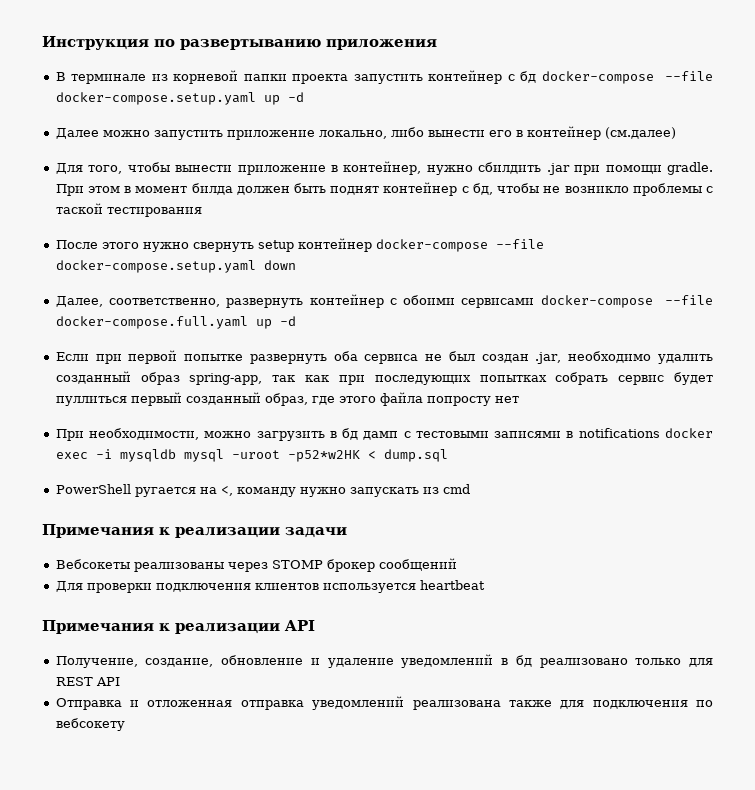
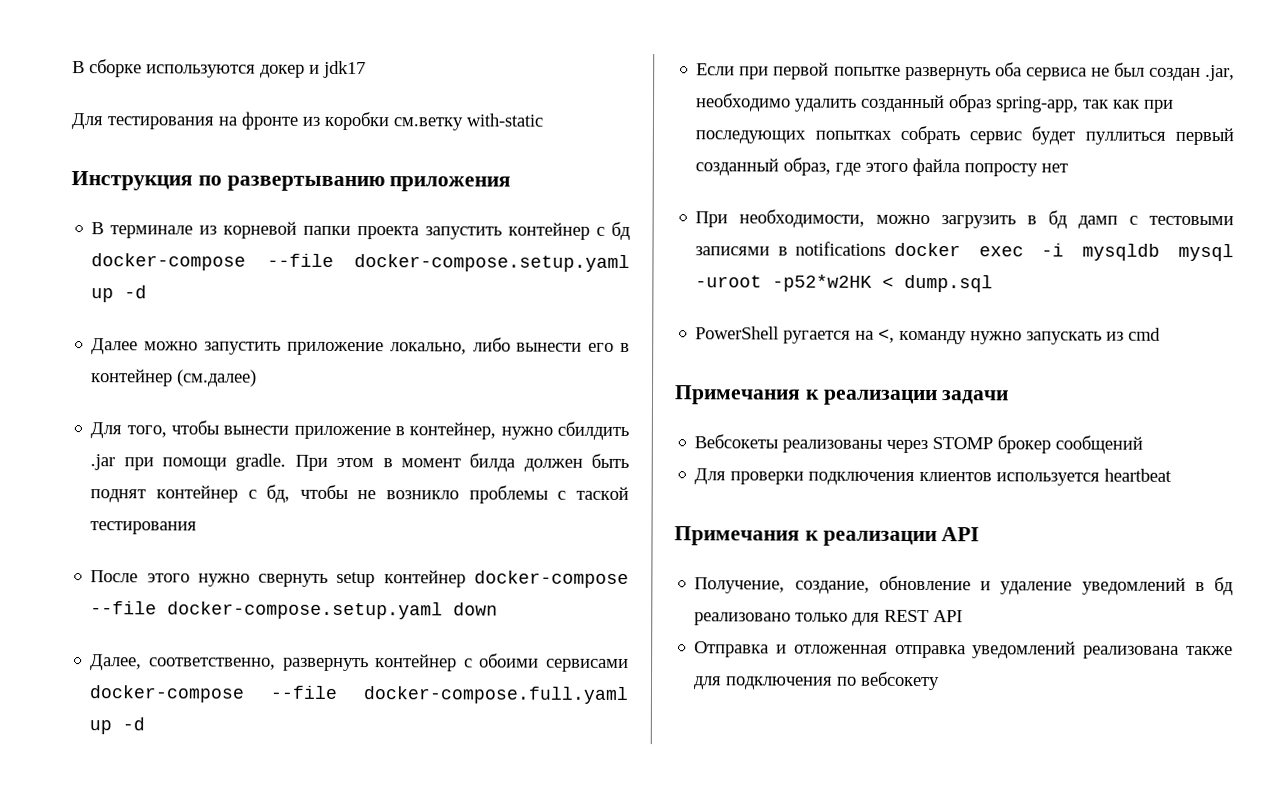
+ В сборке используются докер и jdk17
+ Для тестирования на фронте из коробки см.ветку with-static

